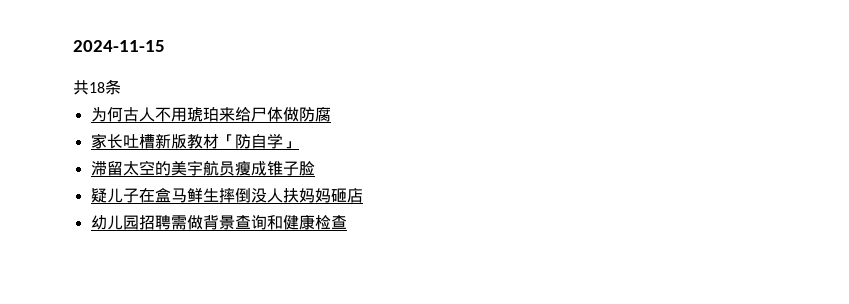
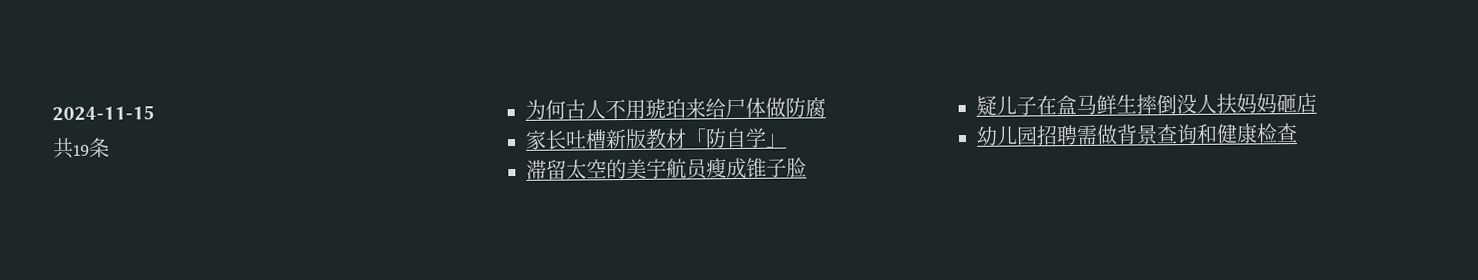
- 共18条
+ 共19条

